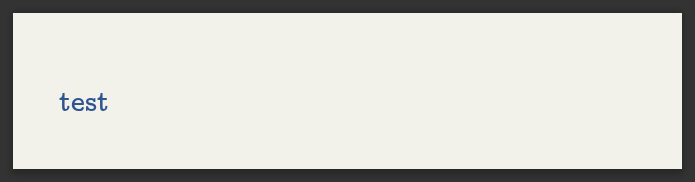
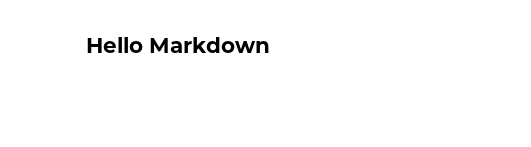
- test
+ Hello Markdown

